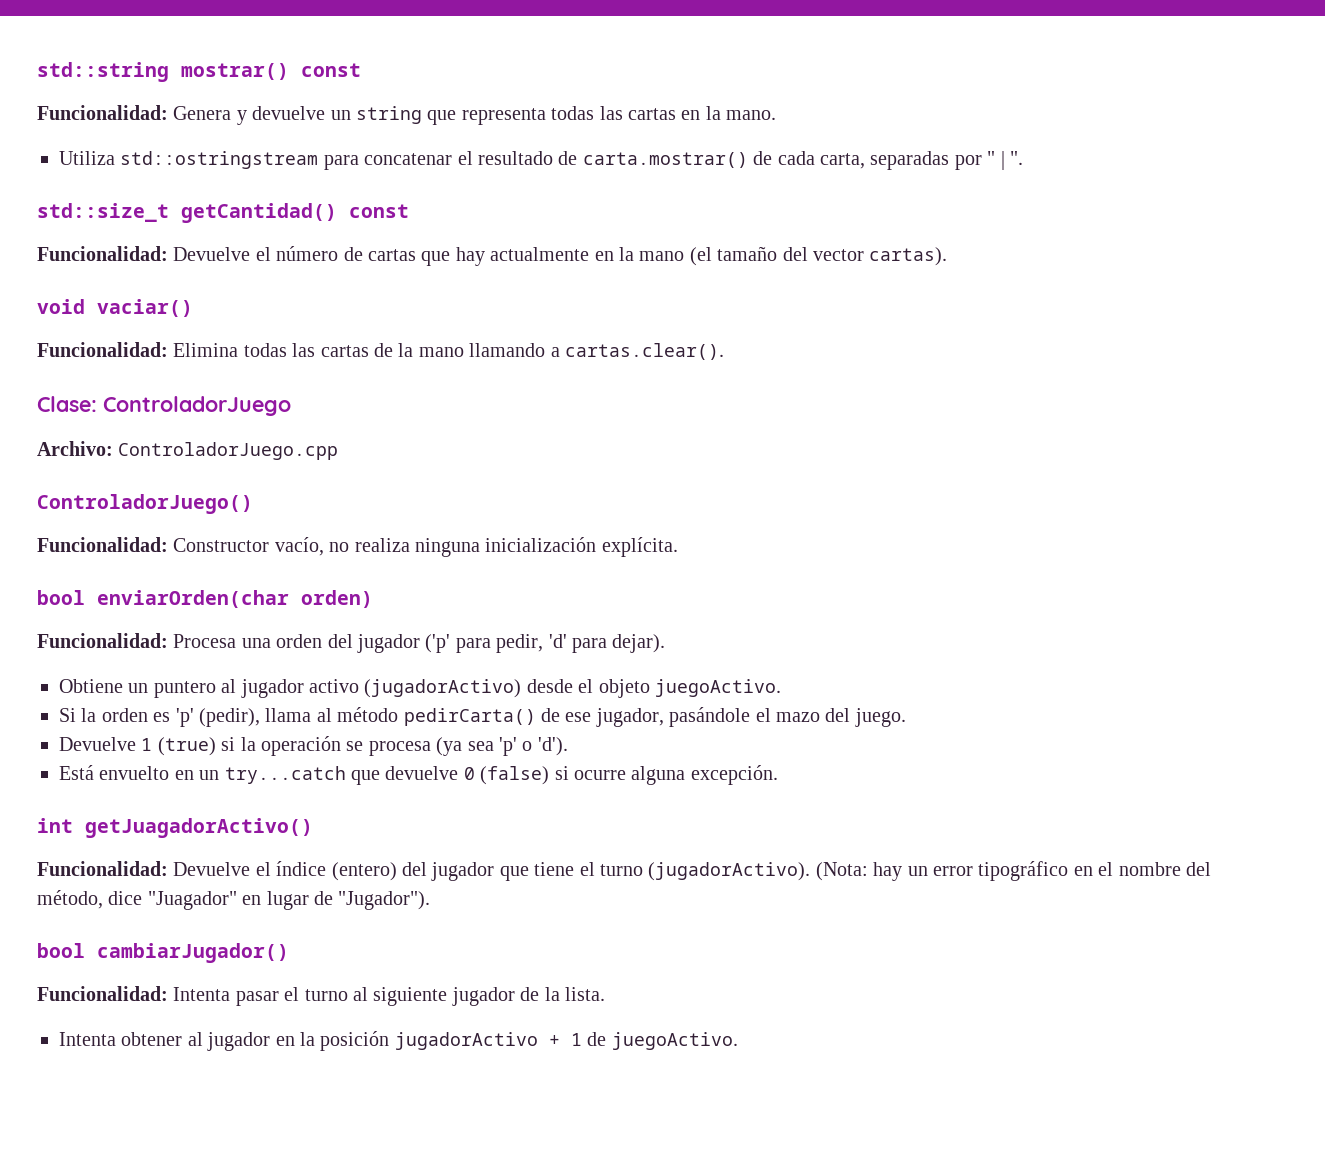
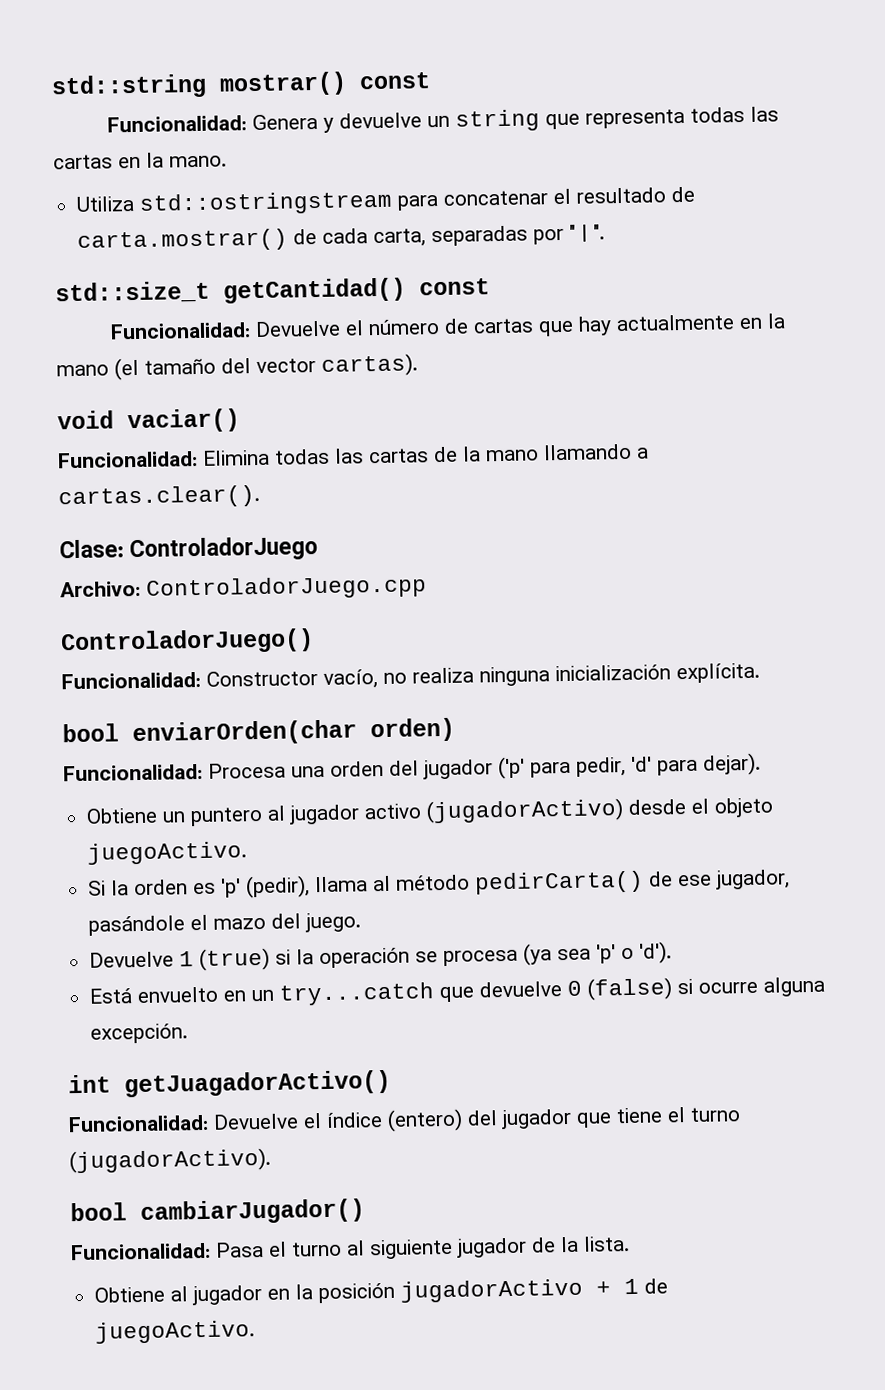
- (Nota: hay un error tipográfico en el nombre del método, dice "Juagador" en lugar de "Jugador").
- Funcionalidad: Intenta pasar el turno al siguiente jugador de la lista.
+ Funcionalidad: Pasa el turno al siguiente jugador de la lista.
- Intenta obtener al jugador en la posición jugadorActivo + 1 de juegoActivo.
+ Obtiene al jugador en la posición jugadorActivo + 1 de juegoActivo.

